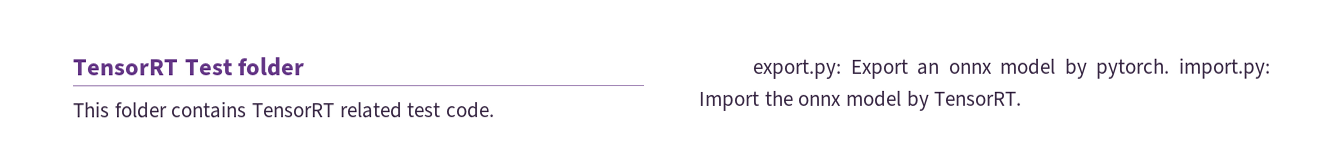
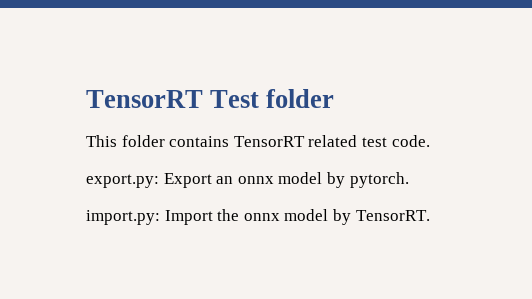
- export.py: Export an onnx model by pytorch. import.py: Import the onnx model by TensorRT.
+ export.py: Export an onnx model by pytorch.
+ import.py: Import the onnx model by TensorRT.

